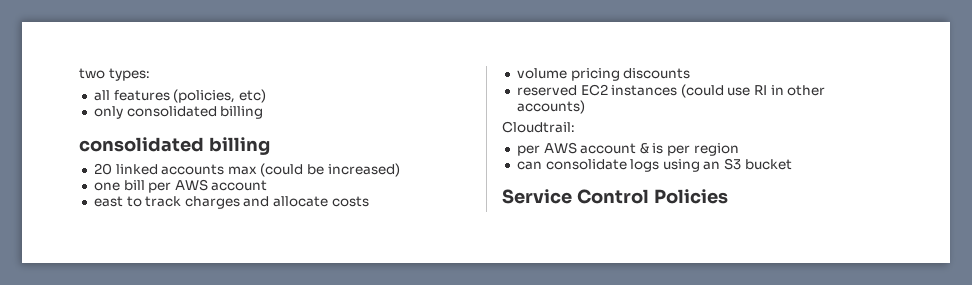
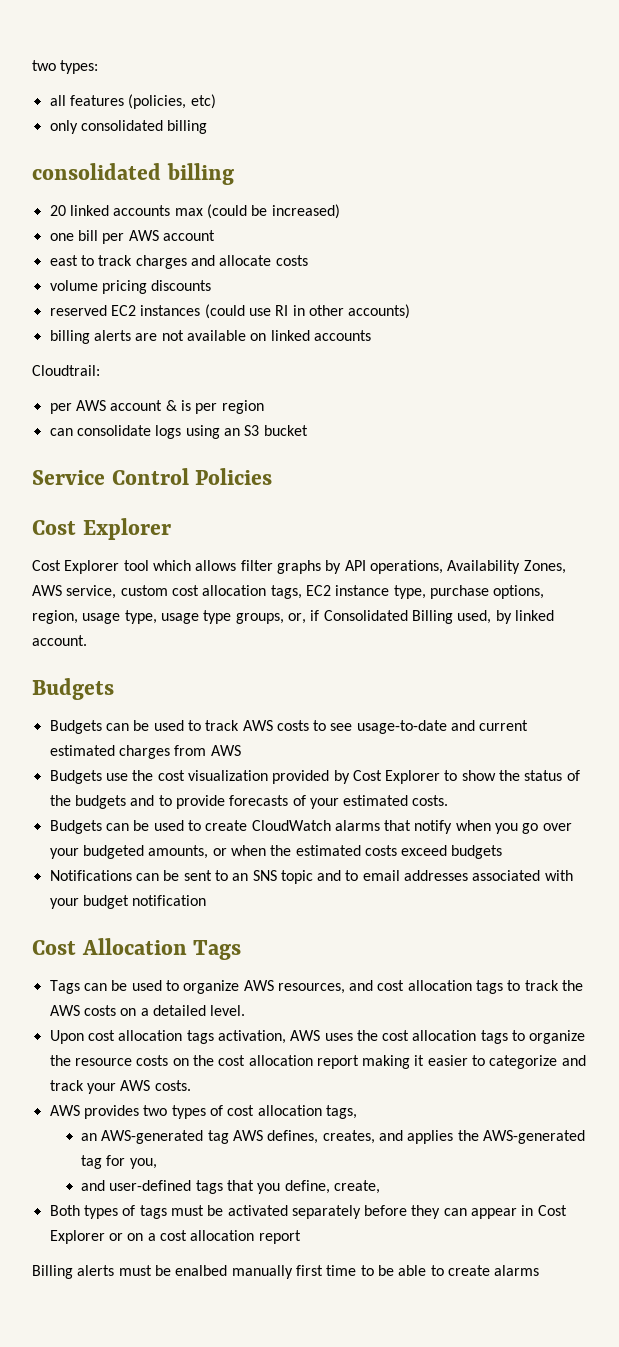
+ billing alerts are not available on linked accounts
  Service Control Policies
+ Cost Explorer
+ Cost Explorer tool which allows filter graphs by API operations, Availability Zones, AWS service, custom cost allocation tags, EC2 instance type, purchase options, region, usage type, usage type groups, or, if Consolidated Billing used, by linked account.
+ Budgets
+ Budgets can be used to track AWS costs to see usage-to-date and current estimated charges from AWS
+ Budgets use the cost visualization provided by Cost Explorer to show the status of the budgets and to provide forecasts of your estimated costs.
+ Budgets can be used to create CloudWatch alarms that notify when you go over your budgeted amounts, or when the estimated costs exceed budgets
+ Notifications can be sent to an SNS topic and to email addresses associated with your budget notification
+ Cost Allocation Tags
+ Tags can be used to organize AWS resources, and cost allocation tags to track the AWS costs on a detailed level.
+ Upon cost allocation tags activation, AWS uses the cost allocation tags to organize the resource costs on the cost allocation report making it easier to categorize and track your AWS costs.
+ AWS provides two types of cost allocation tags,
+ an AWS-generated tag AWS defines, creates, and applies the AWS-generated tag for you,
+ and user-defined tags that you define, create,
+ Both types of tags must be activated separately before they can appear in Cost Explorer or on a cost allocation report
+ Billing alerts must be enalbed manually first time to be able to create alarms

